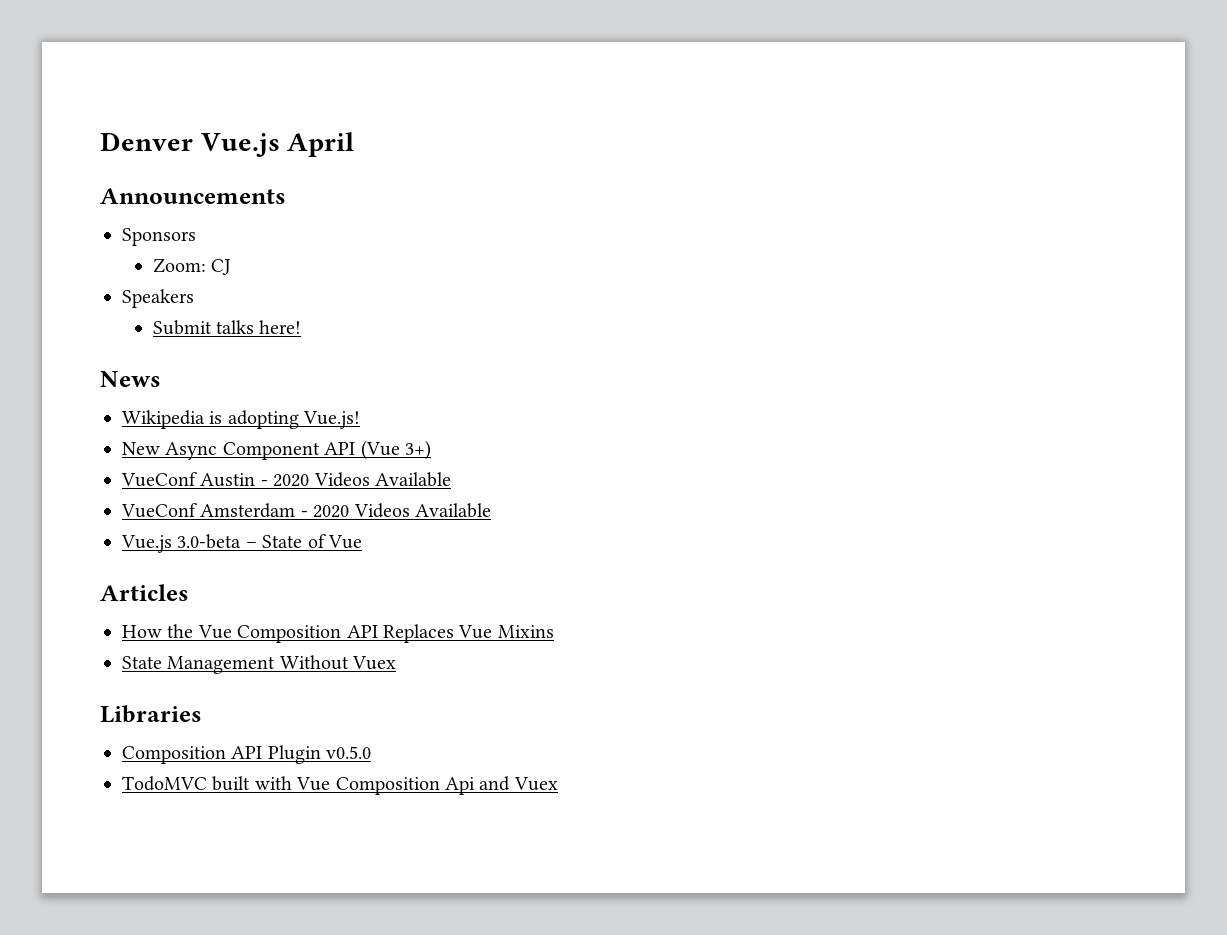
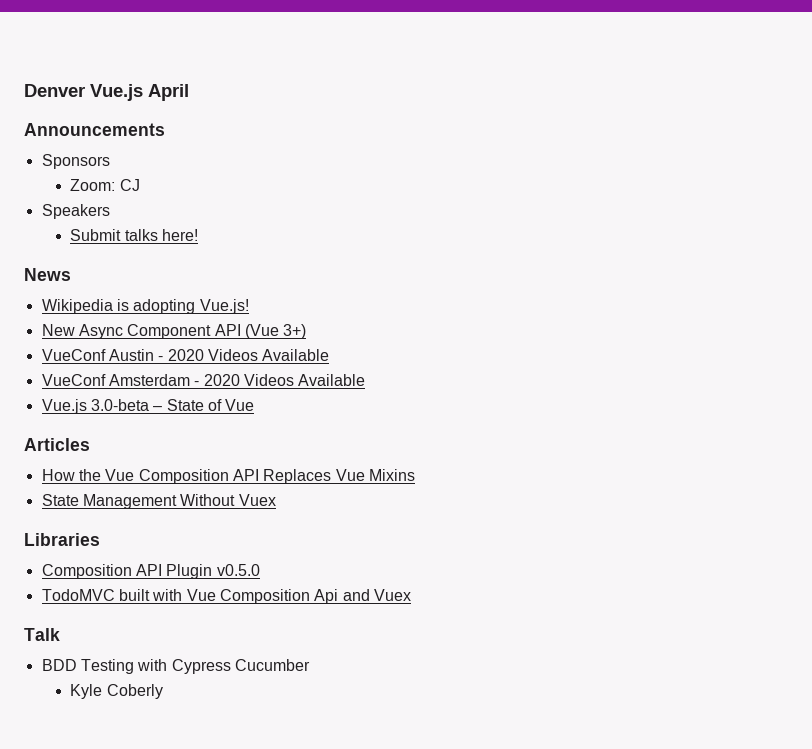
+ Talk
+ BDD Testing with Cypress Cucumber
+ Kyle Coberly

